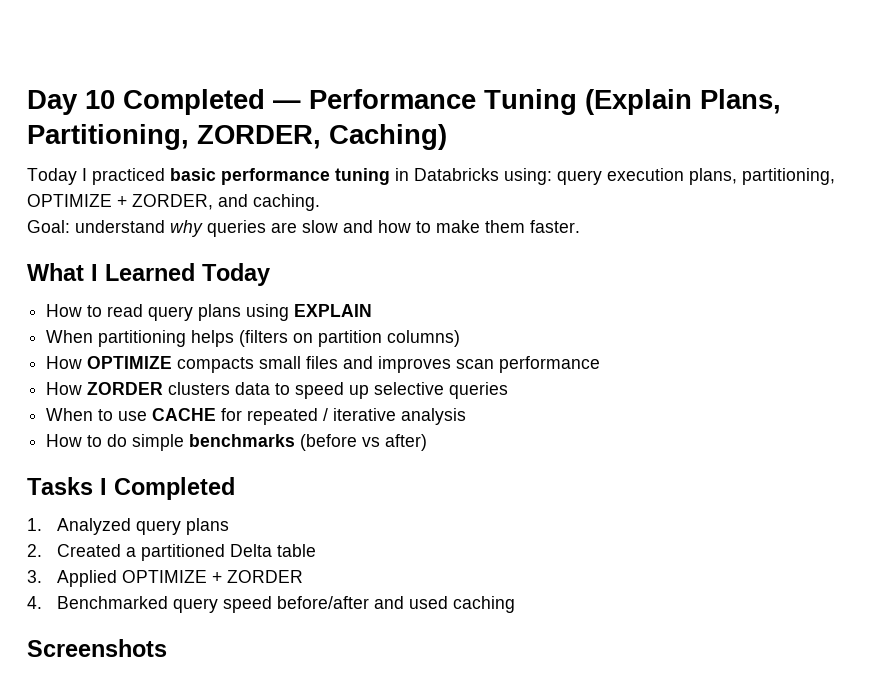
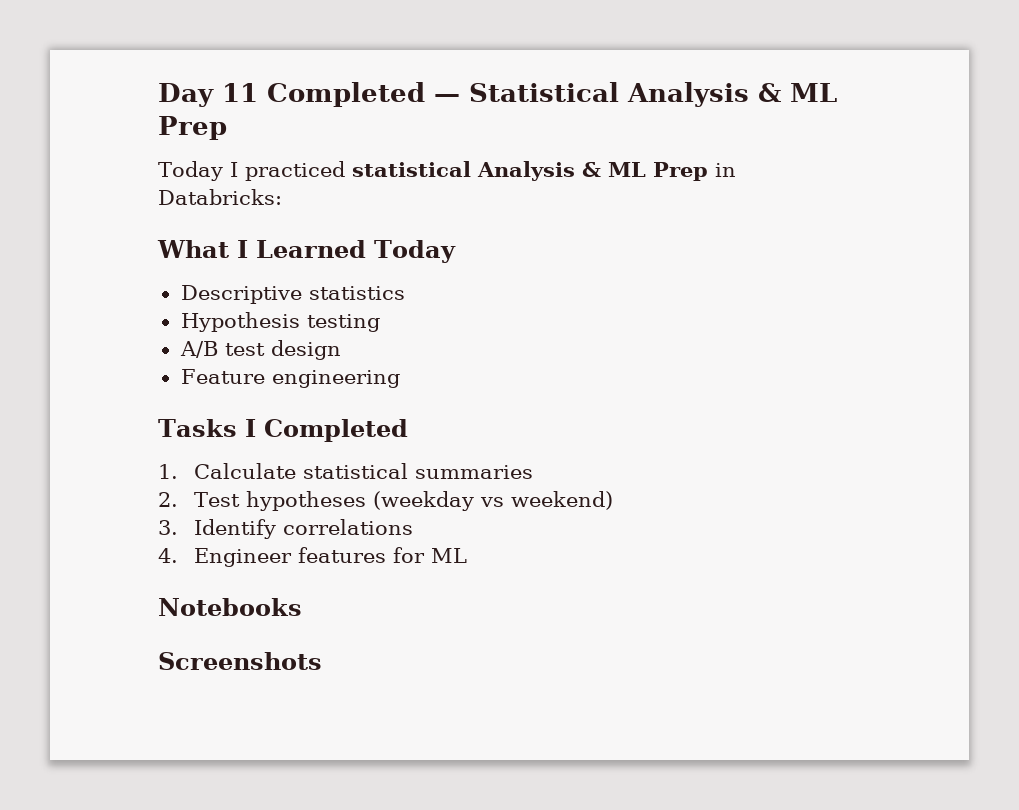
- Day 10 Completed — Performance Tuning (Explain Plans, Partitioning, ZORDER, Caching)
- Today I practiced basic performance tuning in Databricks using: query execution plans, partitioning, OPTIMIZE + ZORDER, and caching.
- Goal: understand why queries are slow and how to make them faster.
+ Day 11 Completed — Statistical Analysis & ML Prep
+ Today I practiced statistical Analysis & ML Prep in Databricks:
  What I Learned Today
- How to read query plans using EXPLAIN
- When partitioning helps (filters on partition columns)
- How OPTIMIZE compacts small files and improves scan performance
- How ZORDER clusters data to speed up selective queries
- When to use CACHE for repeated / iterative analysis
- How to do simple benchmarks (before vs after)
+ Descriptive statistics
+ Hypothesis testing
+ A/B test design
+ Feature engineering
  Tasks I Completed
- 1. Analyzed query plans
- 2. Created a partitioned Delta table
- 3. Applied OPTIMIZE + ZORDER
- 4. Benchmarked query speed before/after and used caching
+ 1. Calculate statistical summaries
+ 2. Test hypotheses (weekday vs weekend)
+ 3. Identify correlations
+ 4. Engineer features for ML
+ Notebooks

